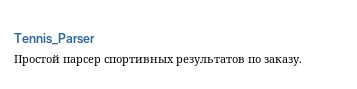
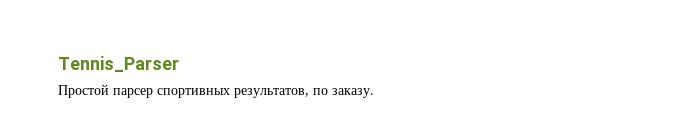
- Простой парсер спортивных результатов по заказу.
+ Простой парсер спортивных результатов, по заказу.

